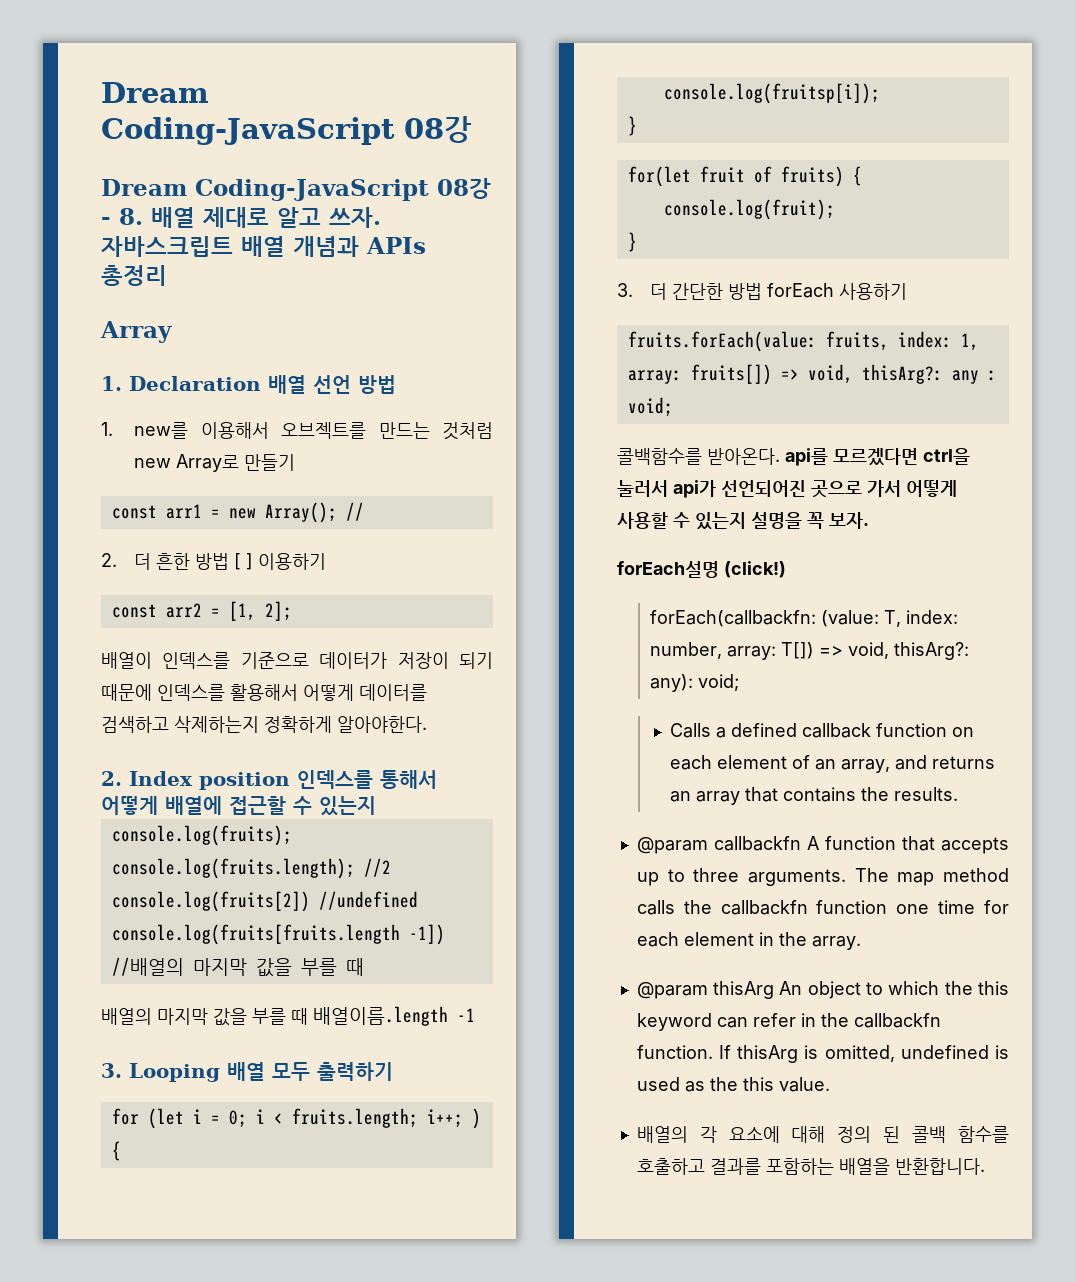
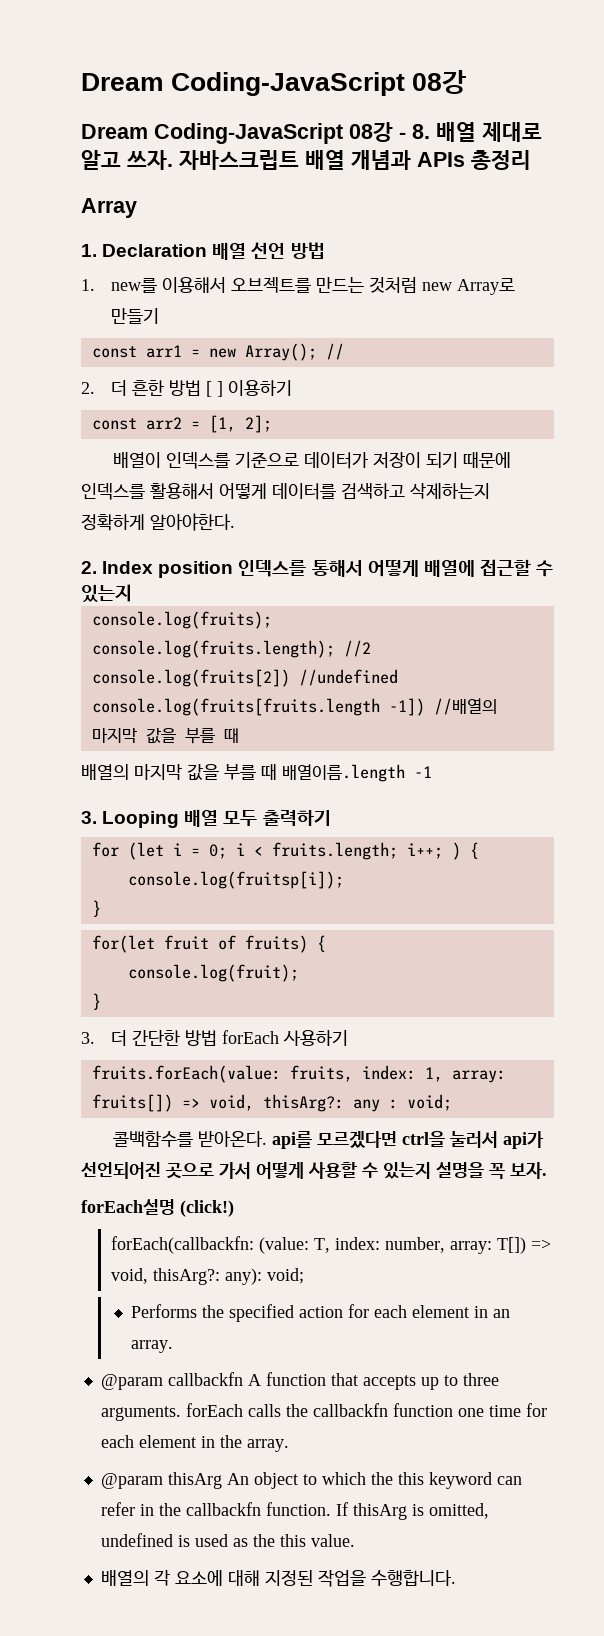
- Calls a defined callback function on each element of an array, and returns an array that contains the results.
+ Performs the specified action for each element in an array.
- @param callbackfn A function that accepts up to three arguments. The map method calls the callbackfn function one time for each element in the array.
+ @param callbackfn A function that accepts up to three arguments. forEach calls the callbackfn function one time for each element in the array.
- 배열의 각 요소에 대해 정의 된 콜백 함수를 호출하고 결과를 포함하는 배열을 반환합니다.
+ 배열의 각 요소에 대해 지정된 작업을 수행합니다.

